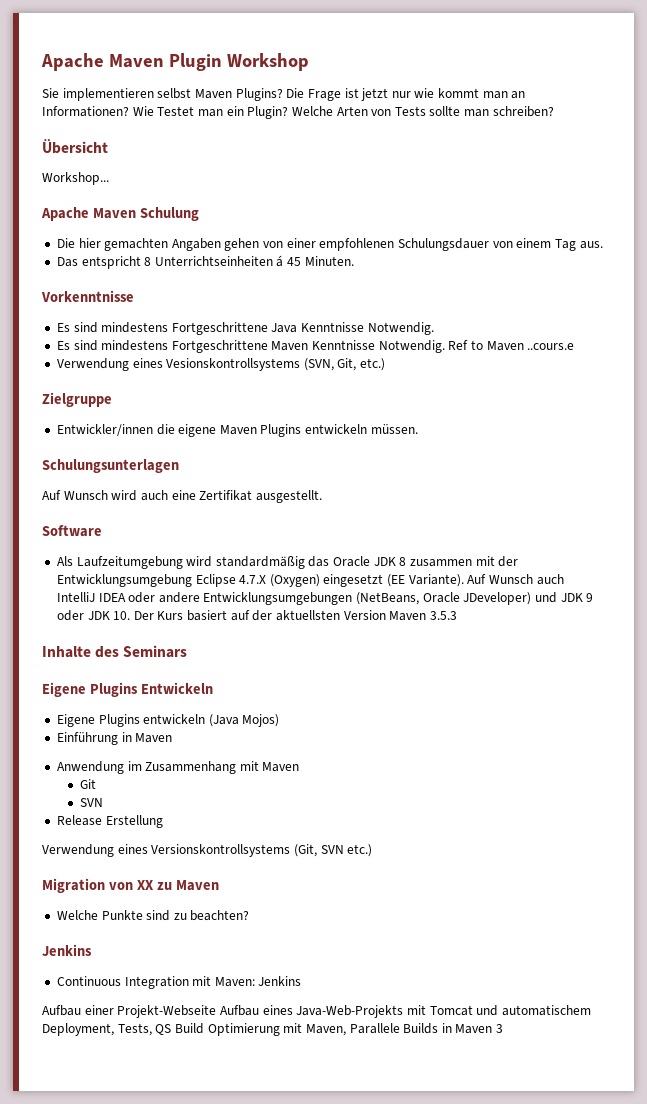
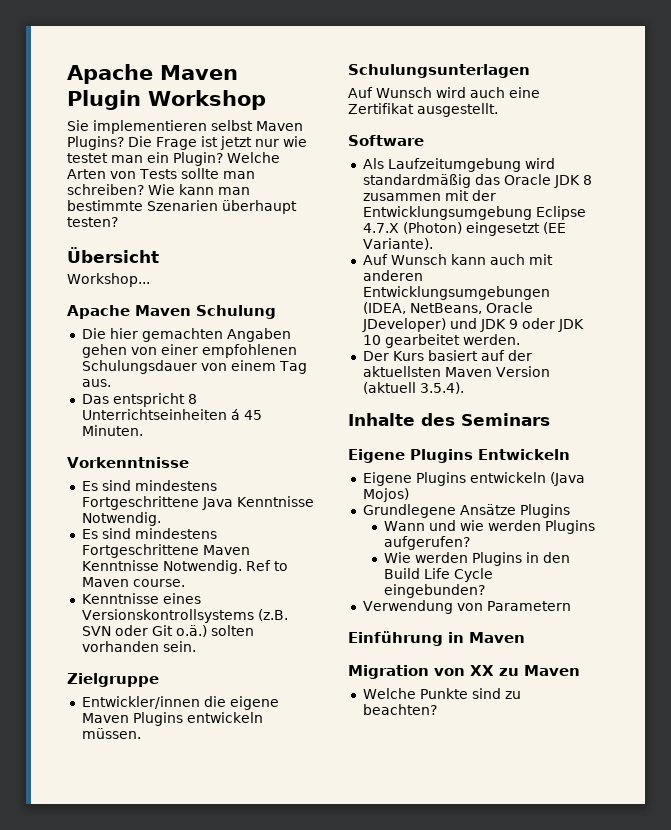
- Die Frage ist jetzt nur wie kommt man an Informationen? Wie Testet man ein Plugin?
+ Die Frage ist jetzt nur wie testet man ein Plugin?
+ Wie kann man bestimmte Szenarien überhaupt testen?
- Ref to Maven ..cours.e
- Verwendung eines Vesionskontrollsystems (SVN, Git, etc.)
+ Ref to Maven course.
+ Kenntnisse eines Versionskontrollsystems (z.B. SVN oder Git o.ä.) solten vorhanden sein.
- Als Laufzeitumgebung wird standardmäßig das Oracle JDK 8 zusammen mit der Entwicklungsumgebung Eclipse 4.7.X (Oxygen) eingesetzt (EE Variante). Auf Wunsch auch IntelliJ IDEA oder andere Entwicklungsumgebungen (NetBeans, Oracle JDeveloper) und JDK 9 oder JDK 10. Der Kurs basiert auf der aktuellsten Version Maven 3.5.3
+ Als Laufzeitumgebung wird standardmäßig das Oracle JDK 8 zusammen mit der Entwicklungsumgebung Eclipse 4.7.X (Photon) eingesetzt (EE Variante).
+ Auf Wunsch kann auch mit anderen Entwicklungsumgebungen (IDEA, NetBeans, Oracle JDeveloper) und JDK 9 oder JDK 10 gearbeitet werden.
+ Der Kurs basiert auf der aktuellsten Maven Version (aktuell 3.5.4).
+ Grundlegene Ansätze Plugins
+ Wann und wie werden Plugins aufgerufen?
+ Wie werden Plugins in den Build Life Cycle eingebunden?
+ Verwendung von Parametern
  Einführung in Maven
- Anwendung im Zusammenhang mit Maven
- Git
- SVN
- Release Erstellung
- Verwendung eines Versionskontrollsystems (Git, SVN etc.)
  Welche Punkte sind zu beachten?
- Jenkins
- Continuous Integration mit Maven: Jenkins
- Aufbau einer Projekt-Webseite Aufbau eines Java-Web-Projekts mit Tomcat und automatischem Deployment, Tests, QS Build Optimierung mit Maven, Parallele Builds in Maven 3

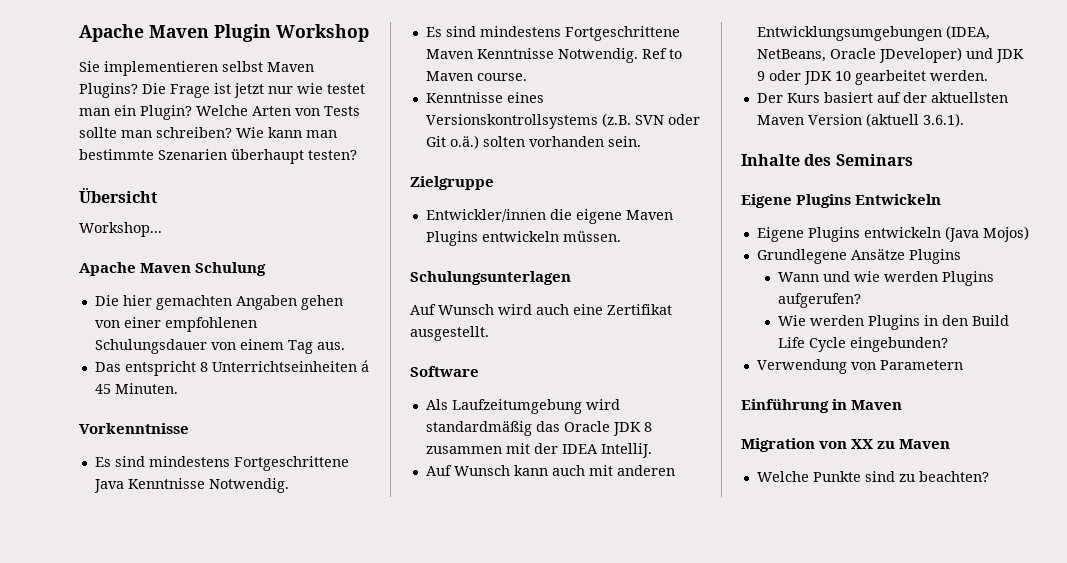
- Als Laufzeitumgebung wird standardmäßig das Oracle JDK 8 zusammen mit der Entwicklungsumgebung Eclipse 4.7.X (Photon) eingesetzt (EE Variante).
+ Als Laufzeitumgebung wird standardmäßig das Oracle JDK 8 zusammen mit der IDEA IntelliJ.
- Der Kurs basiert auf der aktuellsten Maven Version (aktuell 3.5.4).
+ Der Kurs basiert auf der aktuellsten Maven Version (aktuell 3.6.1).

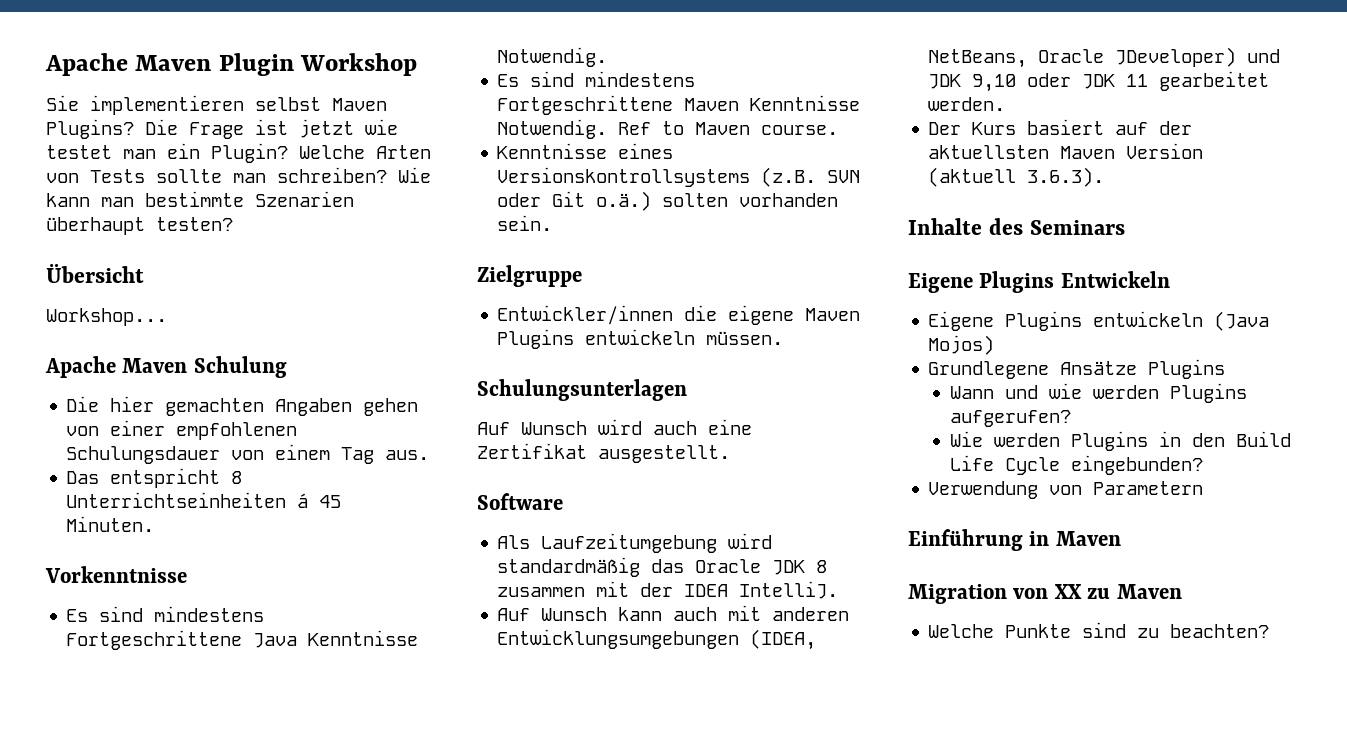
- Die Frage ist jetzt nur wie testet man ein Plugin?
+ Die Frage ist jetzt wie testet man ein Plugin?
- Auf Wunsch kann auch mit anderen Entwicklungsumgebungen (IDEA, NetBeans, Oracle JDeveloper) und JDK 9 oder JDK 10 gearbeitet werden.
+ Auf Wunsch kann auch mit anderen Entwicklungsumgebungen (IDEA, NetBeans, Oracle JDeveloper) und JDK 9,10 oder JDK 11 gearbeitet werden.
- Der Kurs basiert auf der aktuellsten Maven Version (aktuell 3.6.1).
+ Der Kurs basiert auf der aktuellsten Maven Version (aktuell 3.6.3).

